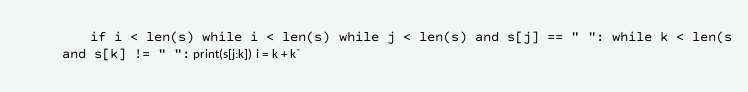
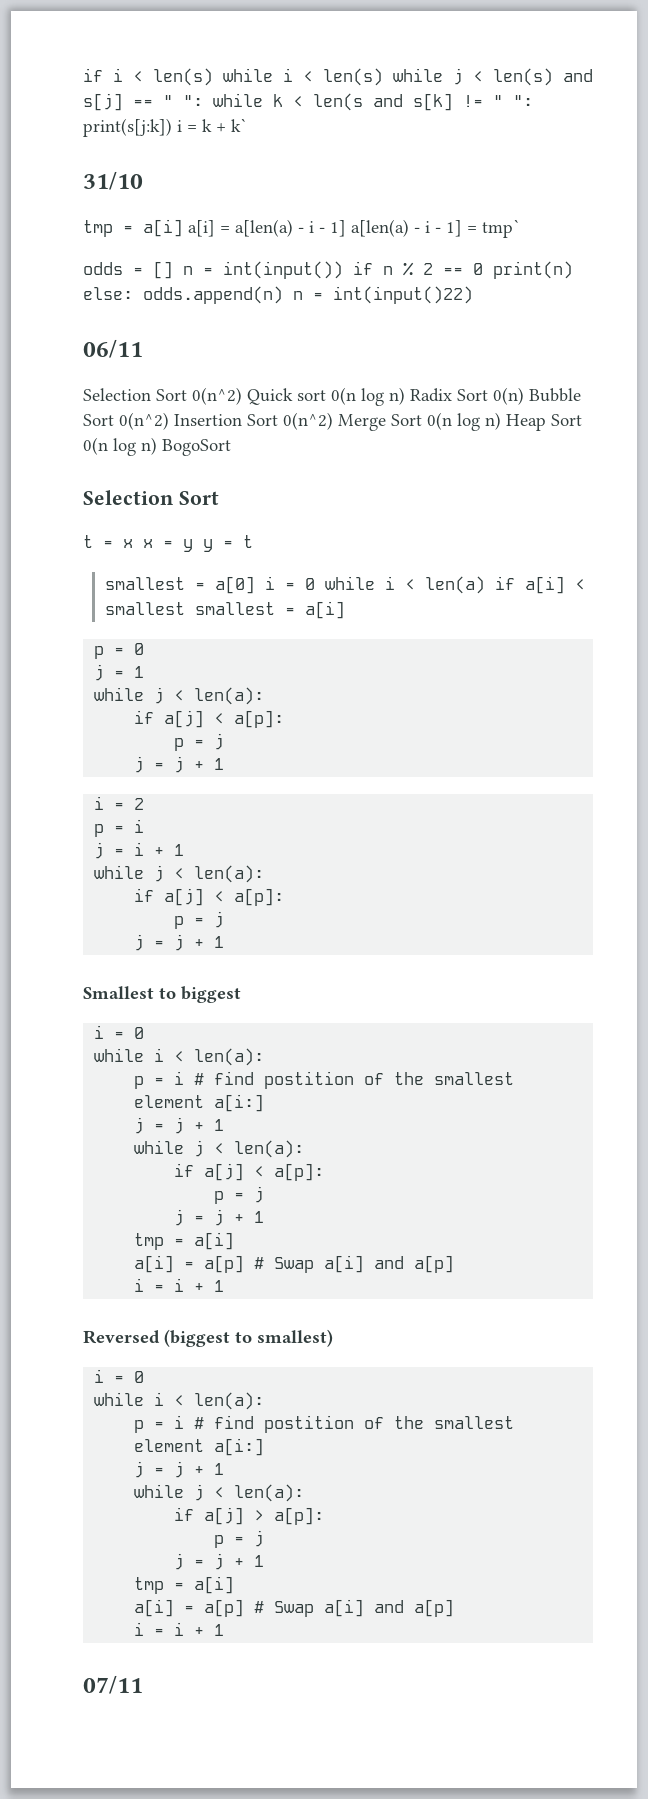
+ 31/10
+ tmp = a[i] a[i] = a[len(a) - i - 1] a[len(a) - i - 1] = tmp`
+ odds = [] n = int(input()) if n % 2 == 0 print(n) else: odds.append(n) n = int(input()22)
+ 06/11
+ Selection Sort 0(n^2) Quick sort 0(n log n) Radix Sort 0(n) Bubble Sort 0(n^2) Insertion Sort 0(n^2) Merge Sort 0(n log n) Heap Sort 0(n log n) BogoSort
+ Selection Sort
+ t = x x = y y = t
+ smallest = a[0] i = 0 while i < len(a) if a[i] < smallest smallest = a[i]
+ p = 0
+ j = 1
+ while j < len(a):
+ if a[j] < a[p]:
+ p = j
+ j = j + 1
+ i = 2
+ p = i
+ j = i + 1
+ while j < len(a):
+ if a[j] < a[p]:
+ p = j
+ j = j + 1
+ Smallest to biggest
+ i = 0
+ while i < len(a):
+ p = i # find postition of the smallest element a[i:]
+ j = j + 1
+ while j < len(a):
+ if a[j] < a[p]:
+ p = j
+ j = j + 1
+ tmp = a[i]
+ a[i] = a[p] # Swap a[i] and a[p]
+ i = i + 1
+ Reversed (biggest to smallest)
+ i = 0
+ while i < len(a):
+ p = i # find postition of the smallest element a[i:]
+ j = j + 1
+ while j < len(a):
+ if a[j] > a[p]:
+ p = j
+ j = j + 1
+ tmp = a[i]
+ a[i] = a[p] # Swap a[i] and a[p]
+ i = i + 1
+ 07/11

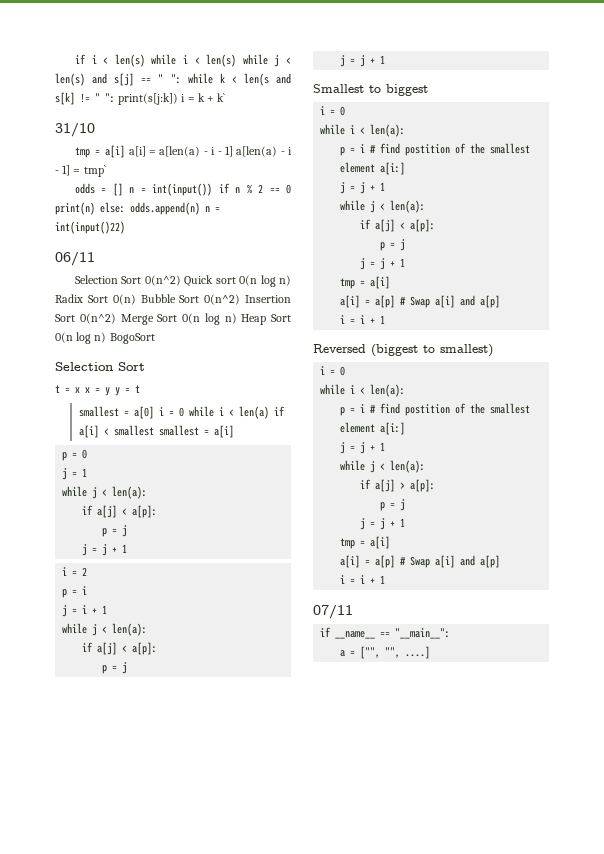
+ if __name__ == "__main__":
+ a = ["", "", ....]

